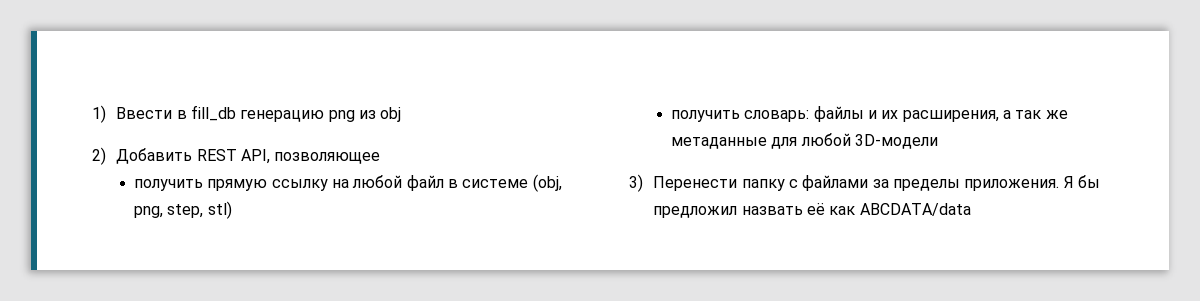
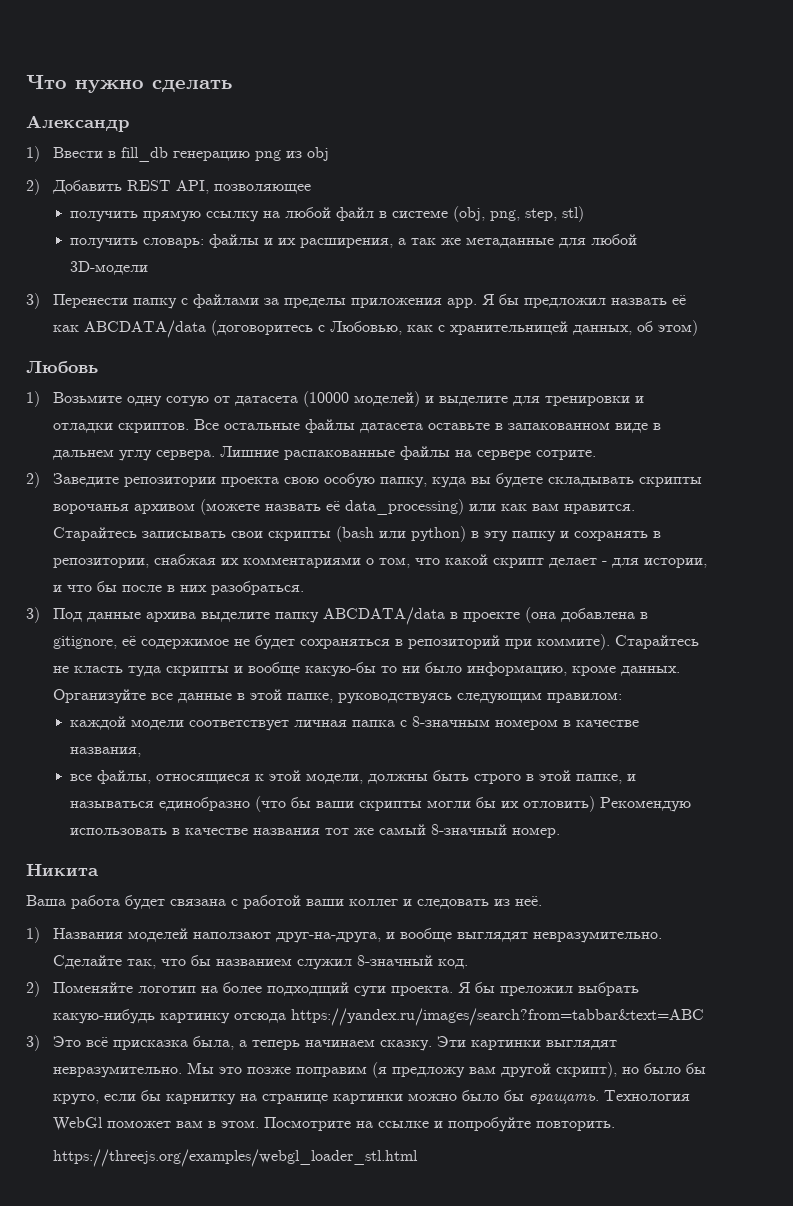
+ Что нужно сделать
+ Александр
- 3) Перенести папку с файлами за пределы приложения.
+ 3) Перенести папку с файлами за пределы приложения app.
- Я бы предложил назвать её как ABCDATA/data
+ Я бы предложил назвать её как ABCDATA/data (договоритесь с Любовью, как с хранительницей данных, об этом)
+ Любовь
+ 1) Возьмите одну сотую от датасета (10000 моделей) и выделите для тренировки и отладки скриптов. Все остальные файлы датасета оставьте в запакованном виде в дальнем углу сервера. Лишние распакованные файлы на сервере сотрите.
+ 2) Заведите репозитории проекта свою особую папку, куда вы будете складывать скрипты ворочанья архивом (можете назвать её data_processing) или как вам нравится. Старайтесь записывать свои скрипты (bash или python) в эту папку и сохранять в репозитории, снабжая их комментариями о том, что какой скрипт делает - для истории, и что бы после в них разобраться.
+ 3) Под данные архива выделите папку ABCDATA/data в проекте (она добавлена в gitignore, её содержимое не будет сохраняться в репозиторий при коммите). Старайтесь не класть туда скрипты и вообще какую-бы то ни было информацию, кроме данных. Организуйте все данные в этой папке, руководствуясь следующим правилом:
+ каждой модели соответствует личная папка с 8-значным номером в качестве названия,
+ все файлы, относящиеся к этой модели, должны быть строго в этой папке, и называться единобразно (что бы ваши скрипты могли бы их отловить) Рекомендую использовать в качестве названия тот же самый 8-значный номер.
+ Никита
+ Ваша работа будет связана с работой ваши коллег и следовать из неё.
+ 1) Названия моделей наползают друг-на-друга, и вообще выглядят невразумительно. Сделайте так, что бы названием служил 8-значный код.
+ 2) Поменяйте логотип на более подходщий сути проекта. Я бы преложил выбрать какую-нибудь картинку отсюда https://yandex.ru/images/search?from=tabbar&text=ABC
+ 3) Это всё присказка была, а теперь начинаем сказку. Эти картинки выглядят невразумительно. Мы это позже поправим (я предложу вам другой скрипт), но было бы круто, если бы карнитку на странице картинки можно было бы вращать. Технология WebGl поможет вам в этом. Посмотрите на ссылке и попробуйте повторить.
+ https://threejs.org/examples/webgl_loader_stl.html

